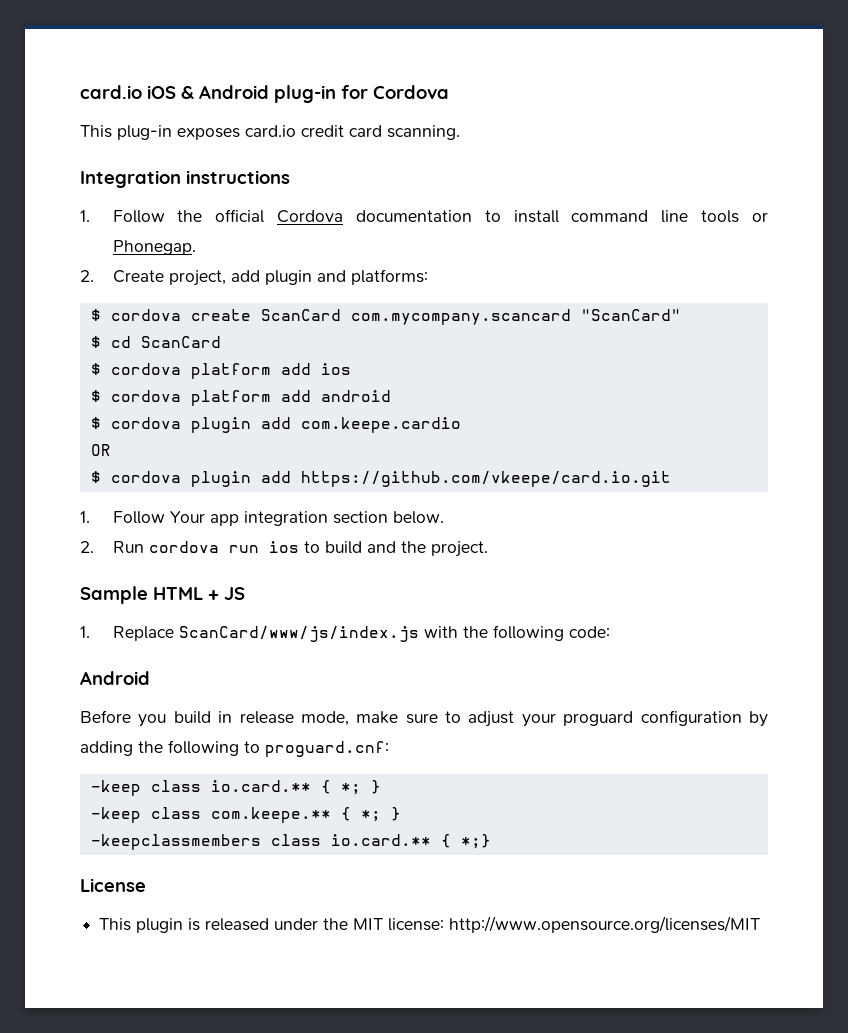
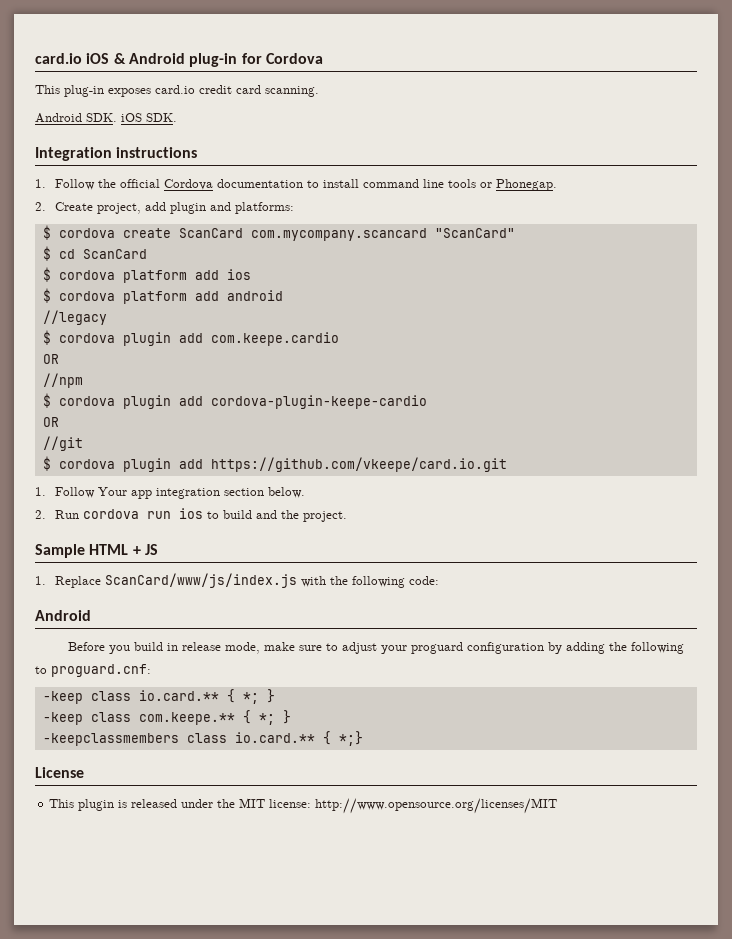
+ Android SDK. iOS SDK.
+ //legacy
+ //npm
+ $ cordova plugin add cordova-plugin-keepe-cardio
+ OR
+ //git

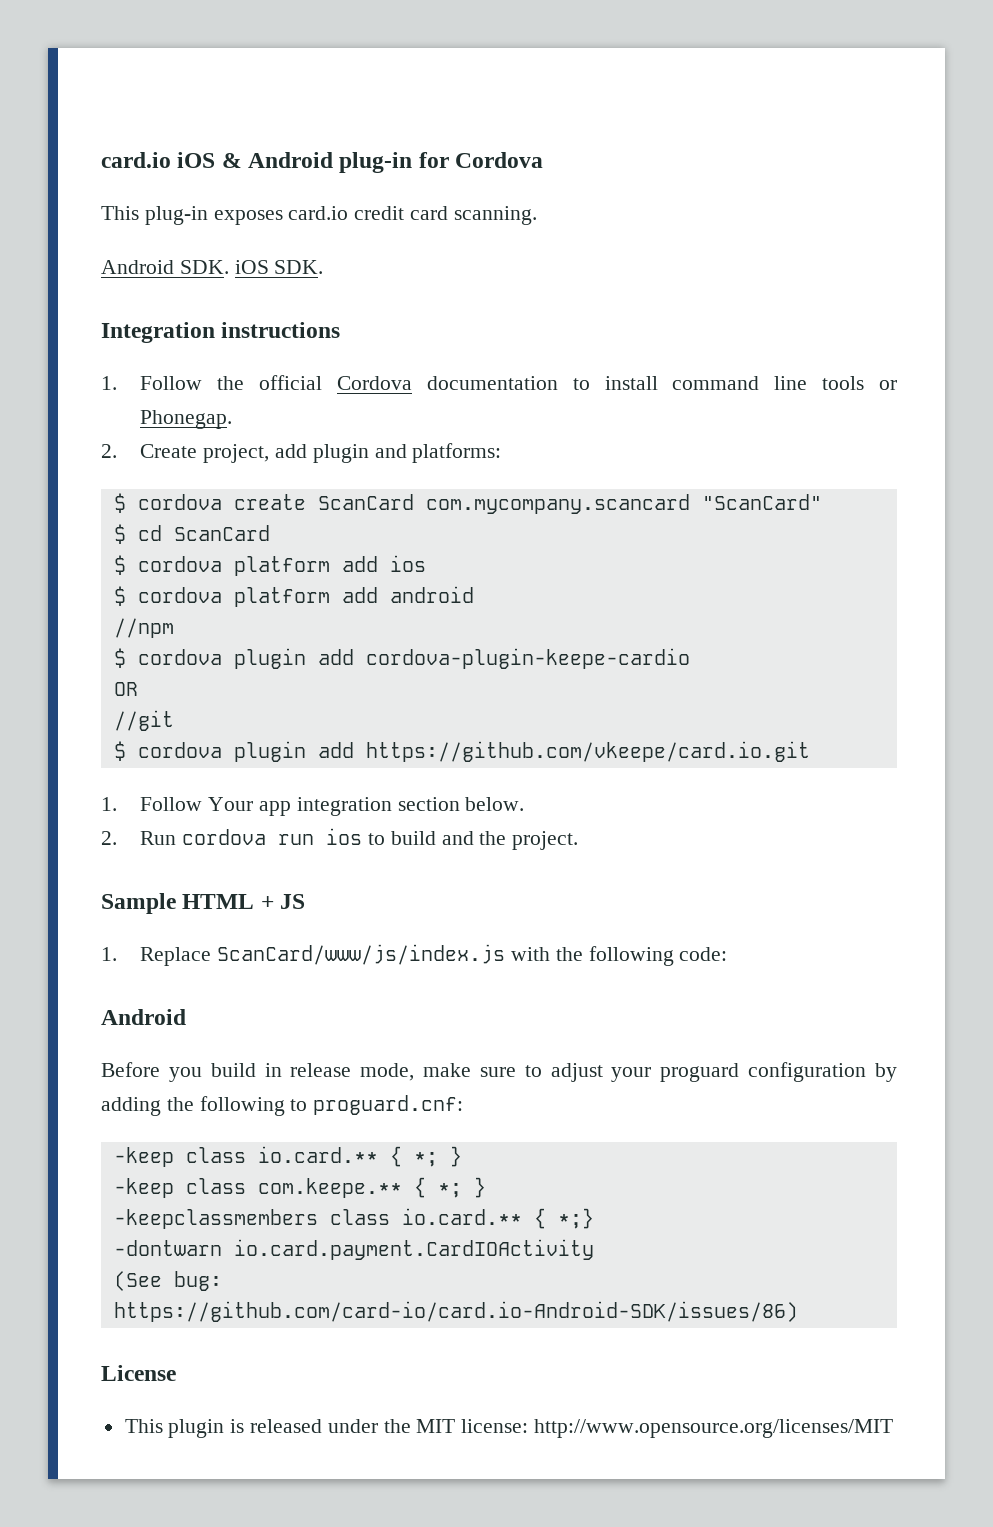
- //legacy
- $ cordova plugin add com.keepe.cardio
- OR
+ -dontwarn io.card.payment.CardIOActivity
+ (See bug: https://github.com/card-io/card.io-Android-SDK/issues/86)

